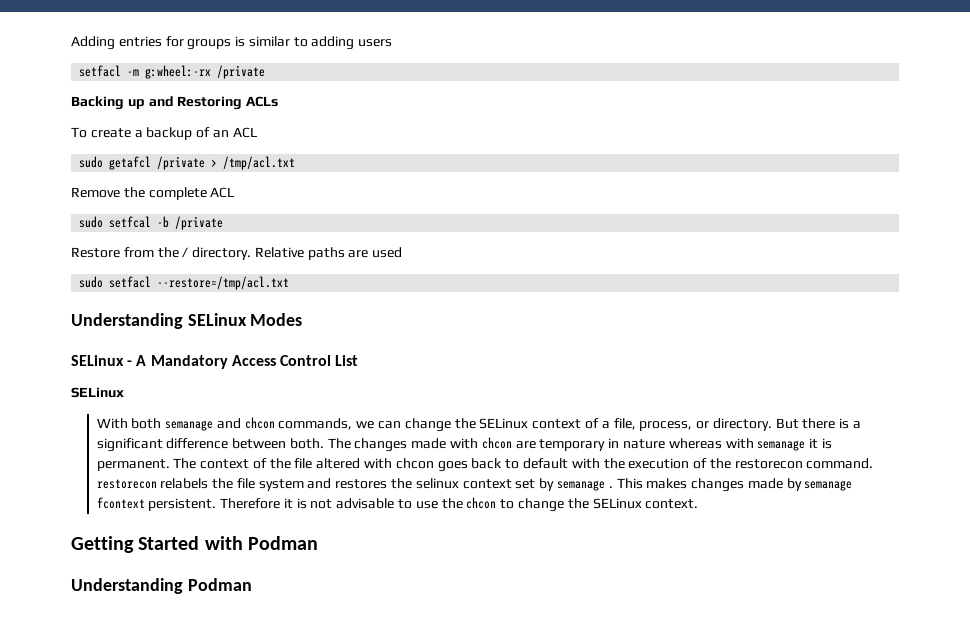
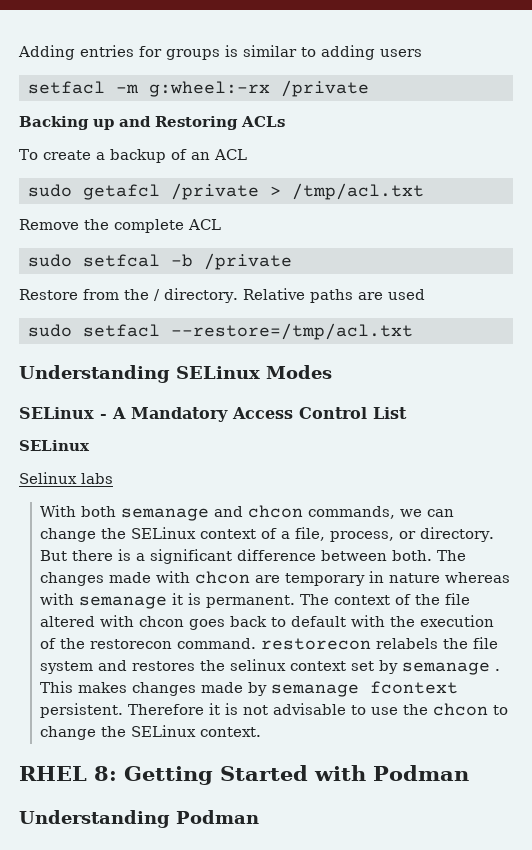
+ Selinux labs
- Getting Started with Podman
+ RHEL 8: Getting Started with Podman

